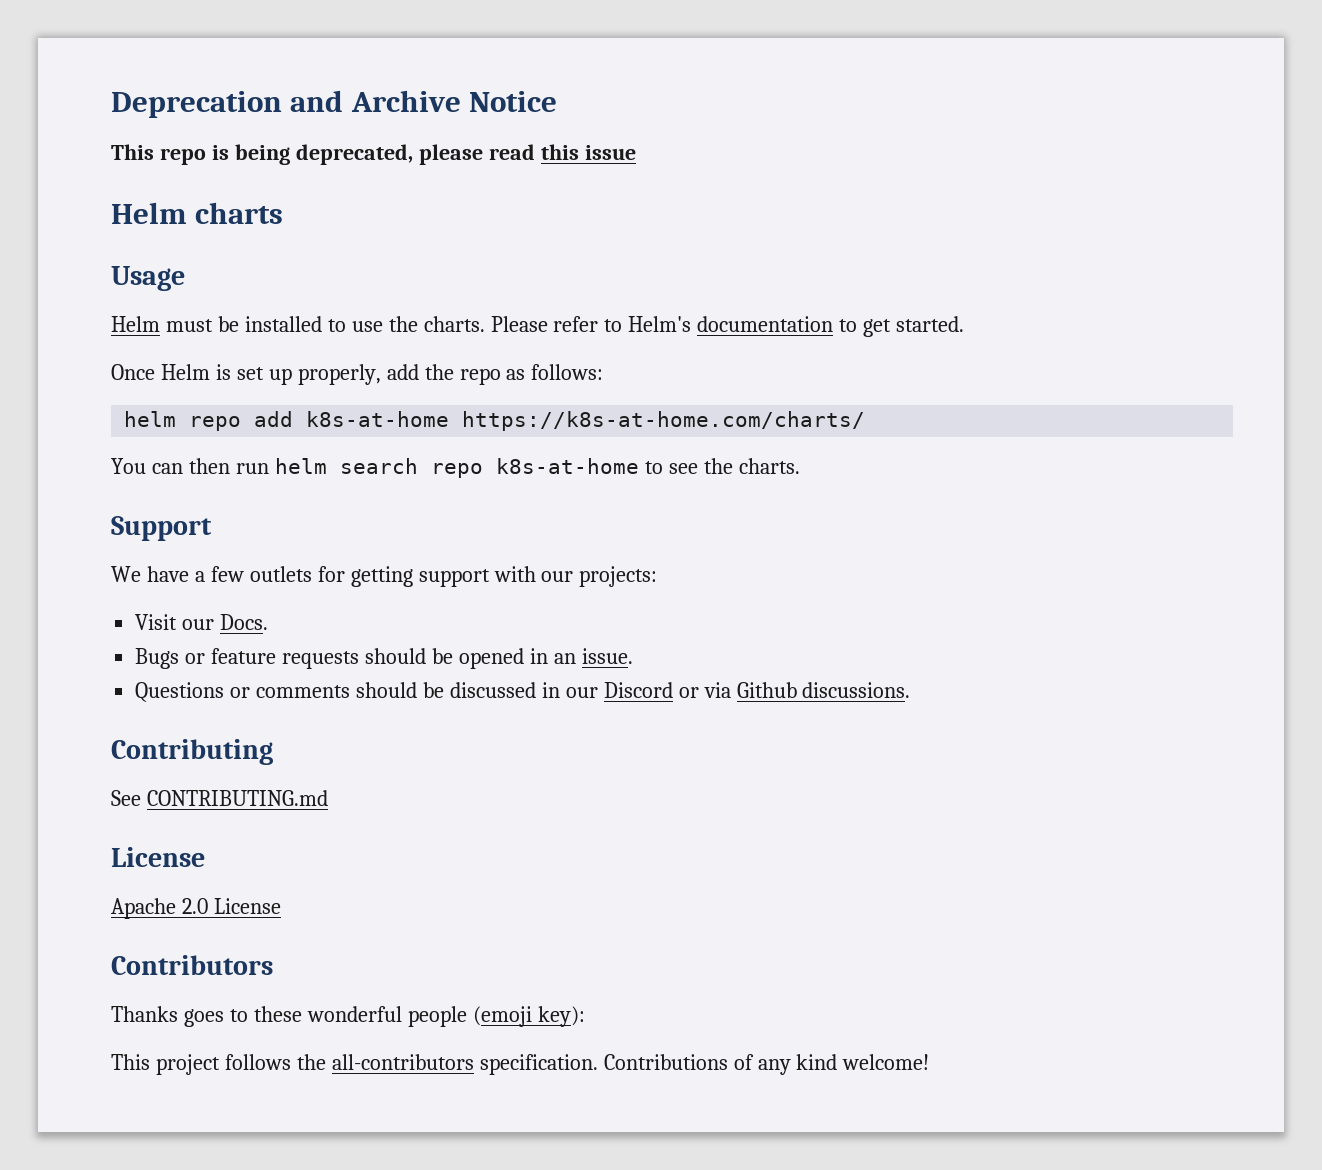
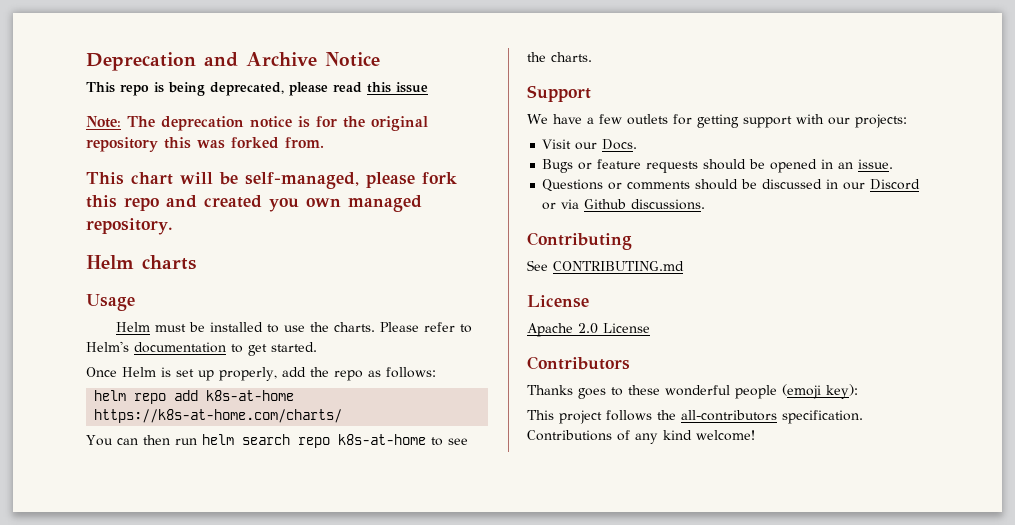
+ Note: The deprecation notice is for the original repository this was forked from.
+ This chart will be self-managed, please fork this repo and created you own managed repository.

